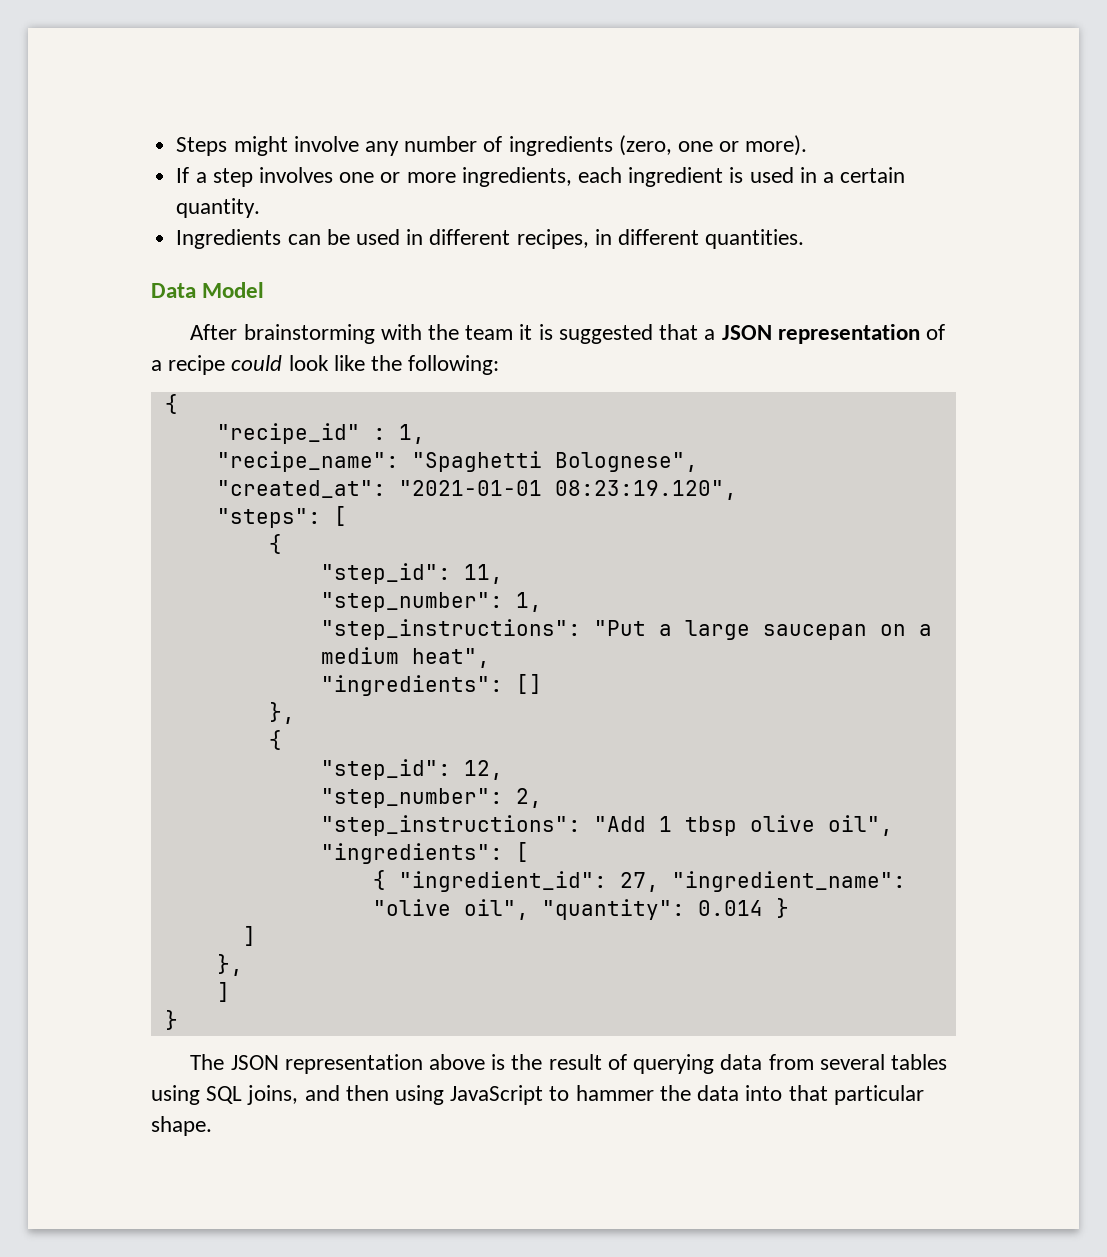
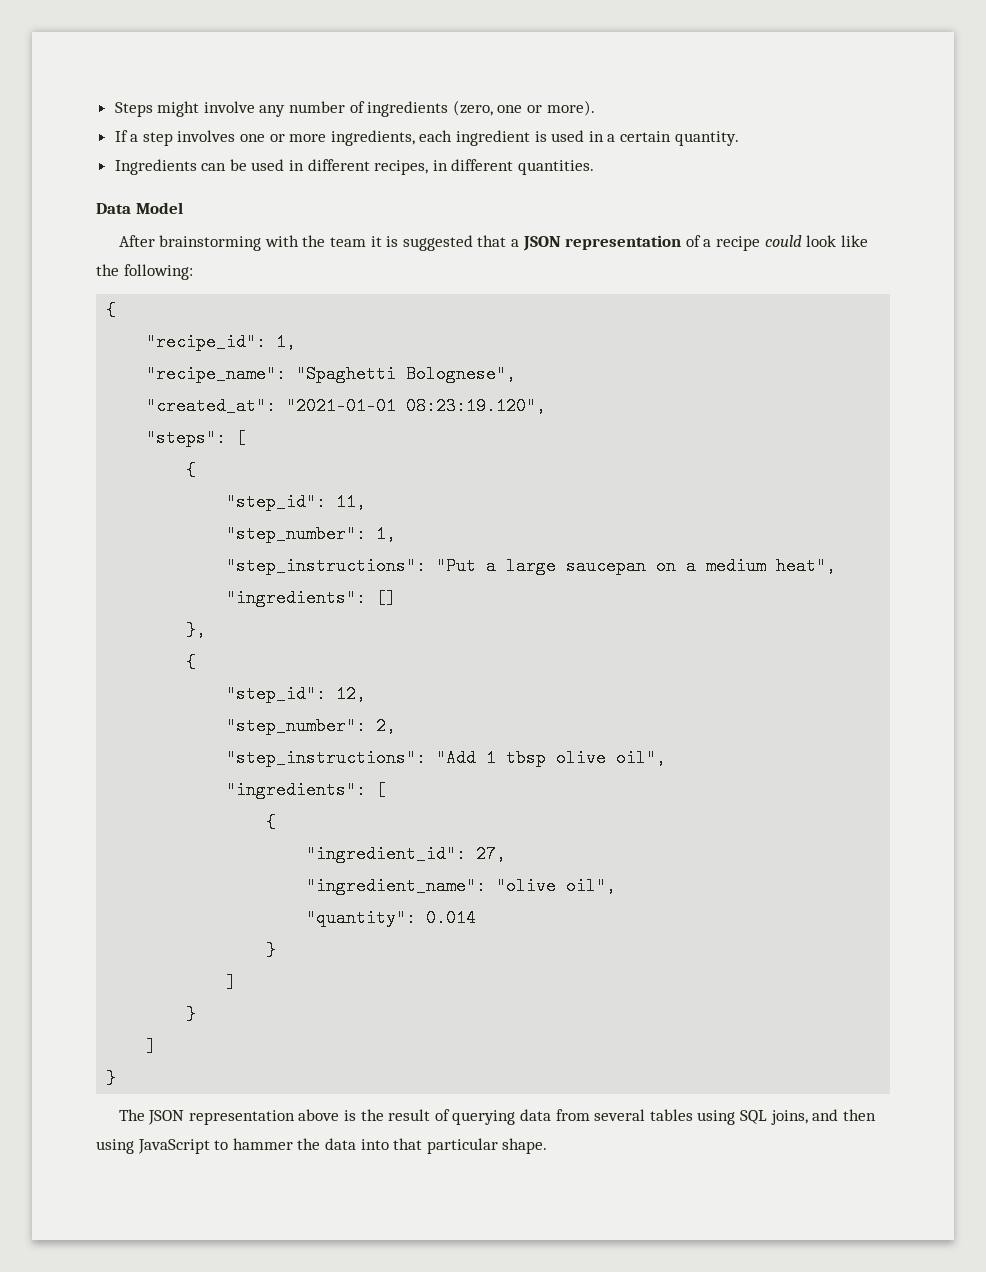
- "recipe_id" : 1,
+ "recipe_id": 1,
  "ingredients": [
- { "ingredient_id": 27, "ingredient_name": "olive oil", "quantity": 0.014 }
+ {
+ "ingredient_id": 27,
+ "ingredient_name": "olive oil",
+ "quantity": 0.014
+ }
  ]
- },
+ }

